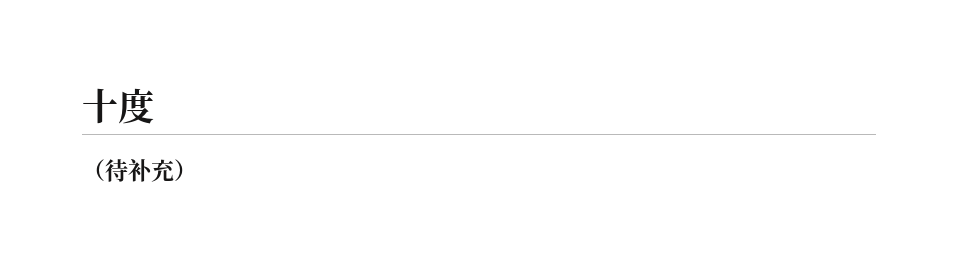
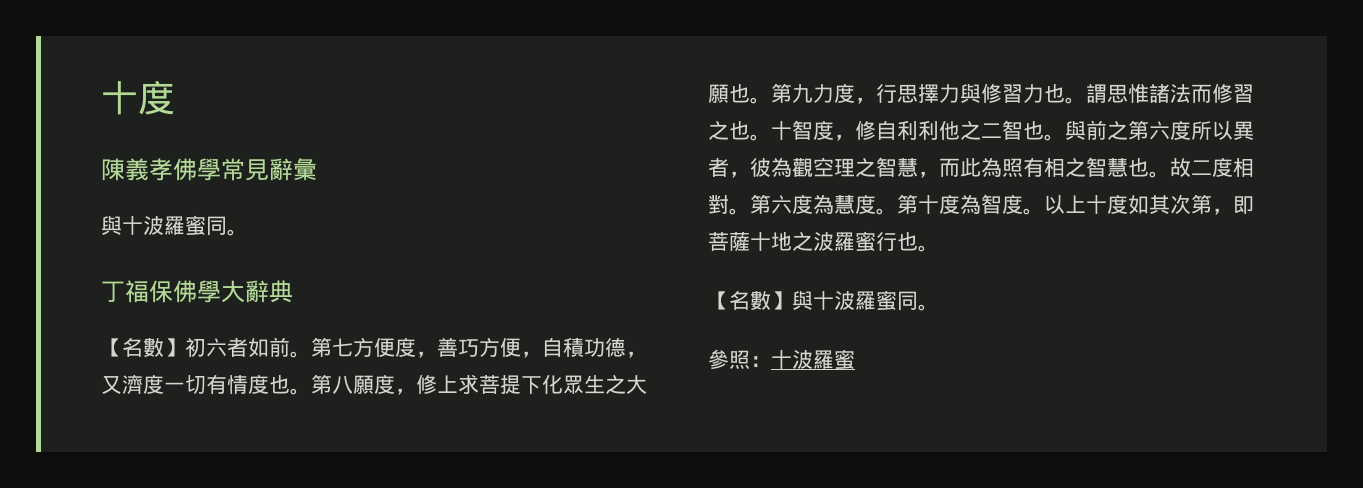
- （待补充）
+ 陳義孝佛學常見辭彙
+ 與十波羅蜜同。
+ 丁福保佛學大辭典
+ 【名數】初六者如前。第七方便度，善巧方便，自積功德，又濟度一切有情度也。第八願度，修上求菩提下化眾生之大願也。第九力度，行思擇力與修習力也。謂思惟諸法而修習之也。十智度，修自利利他之二智也。與前之第六度所以異者，彼為觀空理之智慧，而此為照有相之智慧也。故二度相對。第六度為慧度。第十度為智度。以上十度如其次第，即菩薩十地之波羅蜜行也。
+ 【名數】與十波羅蜜同。
+ 參照：十波羅蜜

